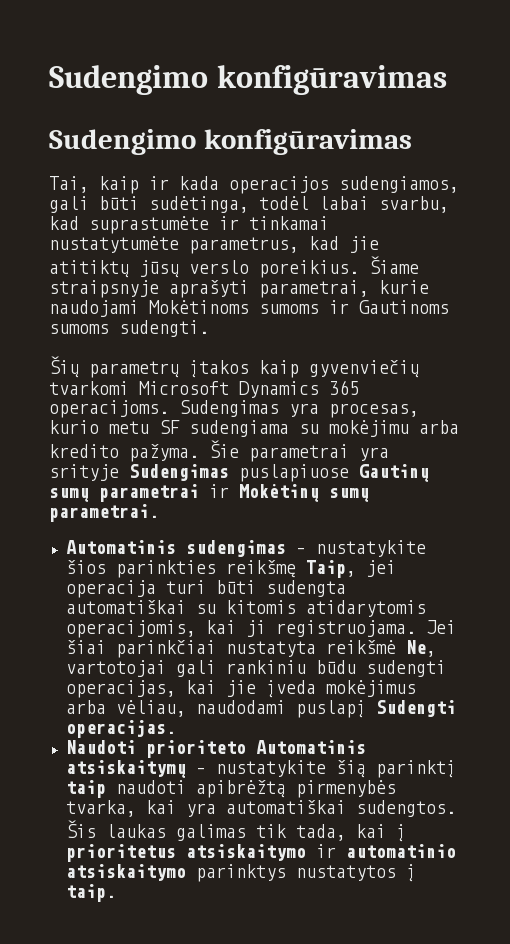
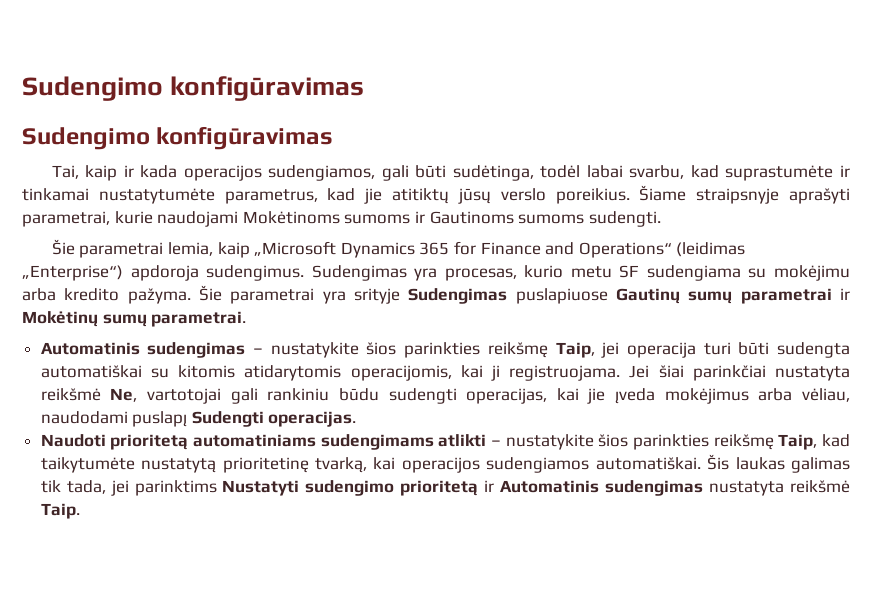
- Šių parametrų įtakos kaip gyvenviečių tvarkomi Microsoft Dynamics 365 operacijoms.
+ Šie parametrai lemia, kaip „Microsoft Dynamics 365 for Finance and Operations“ (leidimas „Enterprise“) apdoroja sudengimus.
- Naudoti prioriteto Automatinis atsiskaitymų – nustatykite šią parinktį taip naudoti apibrėžtą pirmenybės tvarka, kai yra automatiškai sudengtos.
+ Naudoti prioritetą automatiniams sudengimams atlikti – nustatykite šios parinkties reikšmę Taip, kad taikytumėte nustatytą prioritetinę tvarką, kai operacijos sudengiamos automatiškai.
- Šis laukas galimas tik tada, kai į prioritetus atsiskaitymo ir automatinio atsiskaitymo parinktys nustatytos į taip.
+ Šis laukas galimas tik tada, jei parinktims Nustatyti sudengimo prioritetą ir Automatinis sudengimas nustatyta reikšmė Taip.

